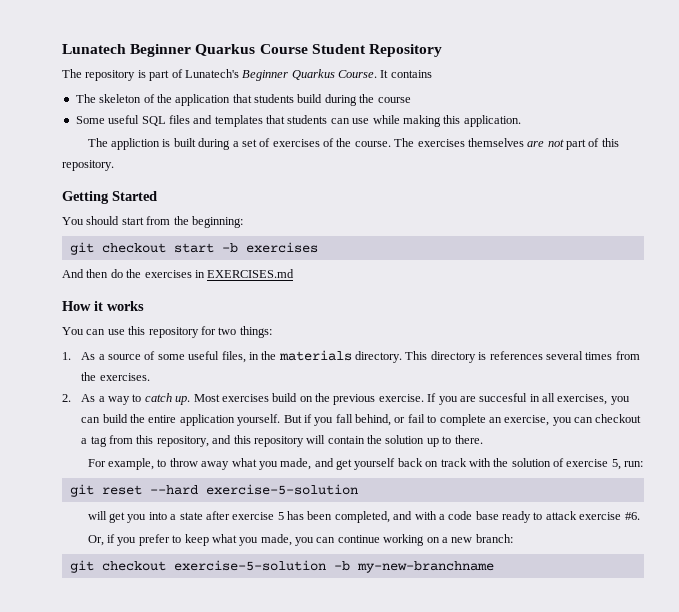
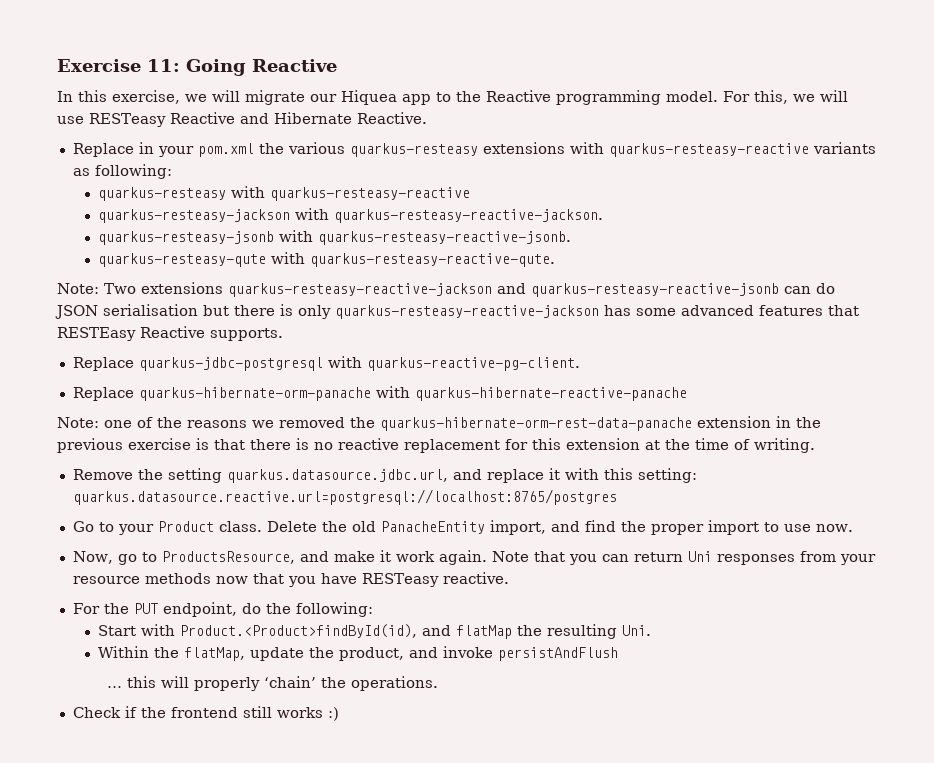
- Lunatech Beginner Quarkus Course Student Repository
- The repository is part of Lunatech's Beginner Quarkus Course. It contains
- The skeleton of the application that students build during the course
- Some useful SQL files and templates that students can use while making this application.
- The appliction is built during a set of exercises of the course. The exercises themselves are not part of this repository.
- Getting Started
- You should start from the beginning:
- git checkout start -b exercises
- And then do the exercises in EXERCISES.md
- How it works
- You can use this repository for two things:
- 1. As a source of some useful files, in the materials directory. This directory is references several times from the exercises.
- 2. As a way to catch up. Most exercises build on the previous exercise. If you are succesful in all exercises, you can build the entire application yourself. But if you fall behind, or fail to complete an exercise, you can checkout a tag from this repository, and this repository will contain the solution up to there.
- For example, to throw away what you made, and get yourself back on track with the solution of exercise 5, run:
- git reset --hard exercise-5-solution
- will get you into a state after exercise 5 has been completed, and with a code base ready to attack exercise #6.
- Or, if you prefer to keep what you made, you can continue working on a new branch:
- git checkout exercise-5-solution -b my-new-branchname
+ Exercise 11: Going Reactive
+ In this exercise, we will migrate our Hiquea app to the Reactive programming model. For this, we will use RESTeasy Reactive and Hibernate Reactive.
+ Replace in your pom.xml the various quarkus-resteasy extensions with quarkus-resteasy-reactive variants as following:
+ quarkus-resteasy with quarkus-resteasy-reactive
+ quarkus-resteasy-jackson with quarkus-resteasy-reactive-jackson.
+ quarkus-resteasy-jsonb with quarkus-resteasy-reactive-jsonb.
+ quarkus-resteasy-qute with quarkus-resteasy-reactive-qute.
+ Note: Two extensions quarkus-resteasy-reactive-jackson and quarkus-resteasy-reactive-jsonb can do JSON serialisation but there is only quarkus-resteasy-reactive-jackson has some advanced features that RESTEasy Reactive supports.
+ Replace quarkus-jdbc-postgresql with quarkus-reactive-pg-client.
+ Replace quarkus-hibernate-orm-panache with quarkus-hibernate-reactive-panache
+ Note: one of the reasons we removed the quarkus-hibernate-orm-rest-data-panache extension in the previous exercise is that there is no reactive replacement for this extension at the time of writing.
+ Remove the setting quarkus.datasource.jdbc.url, and replace it with this setting: quarkus.datasource.reactive.url=postgresql://localhost:8765/postgres
+ Go to your Product class. Delete the old PanacheEntity import, and find the proper import to use now.
+ Now, go to ProductsResource, and make it work again. Note that you can return Uni responses from your resource methods now that you have RESTeasy reactive.
+ For the PUT endpoint, do the following:
+ Start with Product.<Product>findById(id), and flatMap the resulting Uni.
+ Within the flatMap, update the product, and invoke persistAndFlush
+ … this will properly ‘chain’ the operations.
+ Check if the frontend still works :)

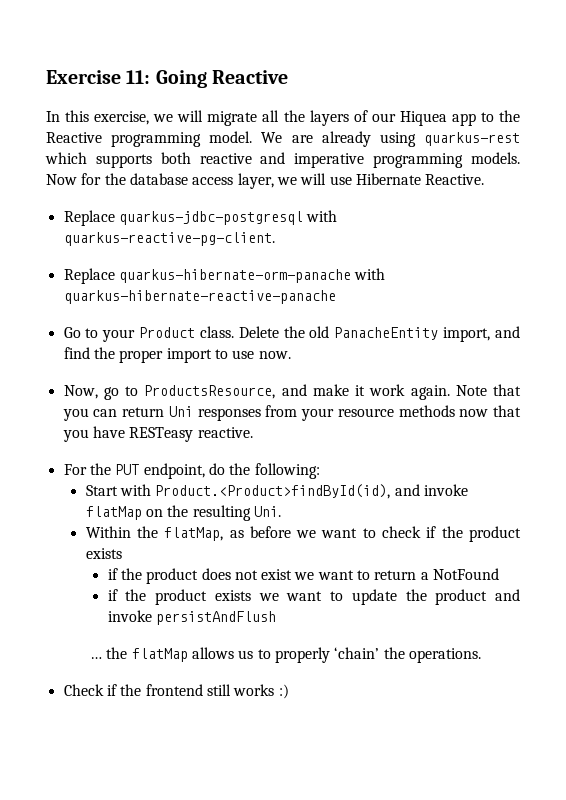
- In this exercise, we will migrate our Hiquea app to the Reactive programming model.
+ In this exercise, we will migrate all the layers of our Hiquea app to the Reactive programming model.
- For this, we will use RESTeasy Reactive and Hibernate Reactive.
- Replace in your pom.xml the various quarkus-resteasy extensions with quarkus-resteasy-reactive variants as following:
- quarkus-resteasy with quarkus-resteasy-reactive
- quarkus-resteasy-jackson with quarkus-resteasy-reactive-jackson.
- quarkus-resteasy-jsonb with quarkus-resteasy-reactive-jsonb.
- quarkus-resteasy-qute with quarkus-resteasy-reactive-qute.
- Note: Two extensions quarkus-resteasy-reactive-jackson and quarkus-resteasy-reactive-jsonb can do JSON serialisation but there is only quarkus-resteasy-reactive-jackson has some advanced features that RESTEasy Reactive supports.
+ We are already using quarkus-rest which supports both reactive and imperative programming models. Now for the database access layer, we will use Hibernate Reactive.
- Note: one of the reasons we removed the quarkus-hibernate-orm-rest-data-panache extension in the previous exercise is that there is no reactive replacement for this extension at the time of writing.
- Remove the setting quarkus.datasource.jdbc.url, and replace it with this setting: quarkus.datasource.reactive.url=postgresql://localhost:8765/postgres
- Start with Product.<Product>findById(id), and flatMap the resulting Uni.
+ Start with Product.<Product>findById(id), and invoke flatMap on the resulting Uni.
- Within the flatMap, update the product, and invoke persistAndFlush
+ Within the flatMap, as before we want to check if the product exists
+ if the product does not exist we want to return a NotFound
+ if the product exists we want to update the product and invoke persistAndFlush
- … this will properly ‘chain’ the operations.
+ … the flatMap allows us to properly ‘chain’ the operations.

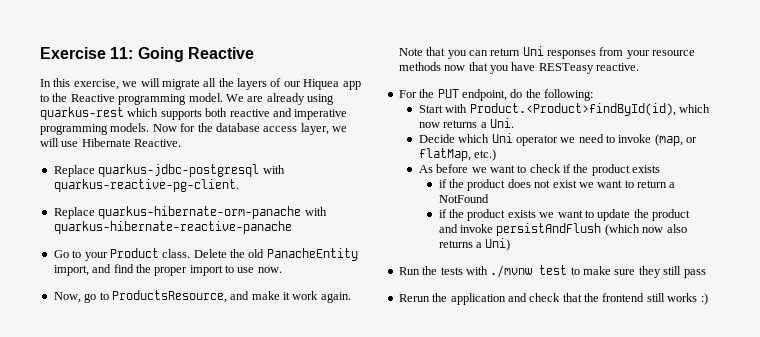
- Start with Product.<Product>findById(id), and invoke flatMap on the resulting Uni.
- Within the flatMap, as before we want to check if the product exists
+ Start with Product.<Product>findById(id), which now returns a Uni.
+ Decide which Uni operator we need to invoke (map, or flatMap, etc.)
+ As before we want to check if the product exists
- if the product exists we want to update the product and invoke persistAndFlush
- … the flatMap allows us to properly ‘chain’ the operations.
- Check if the frontend still works :)
+ if the product exists we want to update the product and invoke persistAndFlush (which now also returns a Uni)
+ Run the tests with ./mvnw test to make sure they still pass
+ Rerun the application and check that the frontend still works :)

